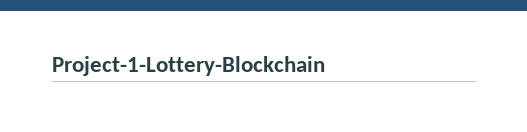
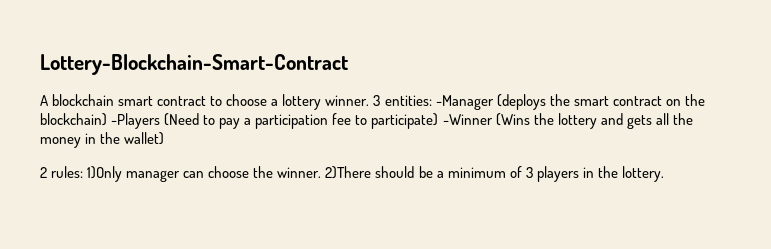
- Project-1-Lottery-Blockchain
+ Lottery-Blockchain-Smart-Contract
+ A blockchain smart contract to choose a lottery winner. 3 entities: -Manager (deploys the smart contract on the blockchain) -Players (Need to pay a participation fee to participate) -Winner (Wins the lottery and gets all the money in the wallet)
+ 2 rules: 1)Only manager can choose the winner. 2)There should be a minimum of 3 players in the lottery.

